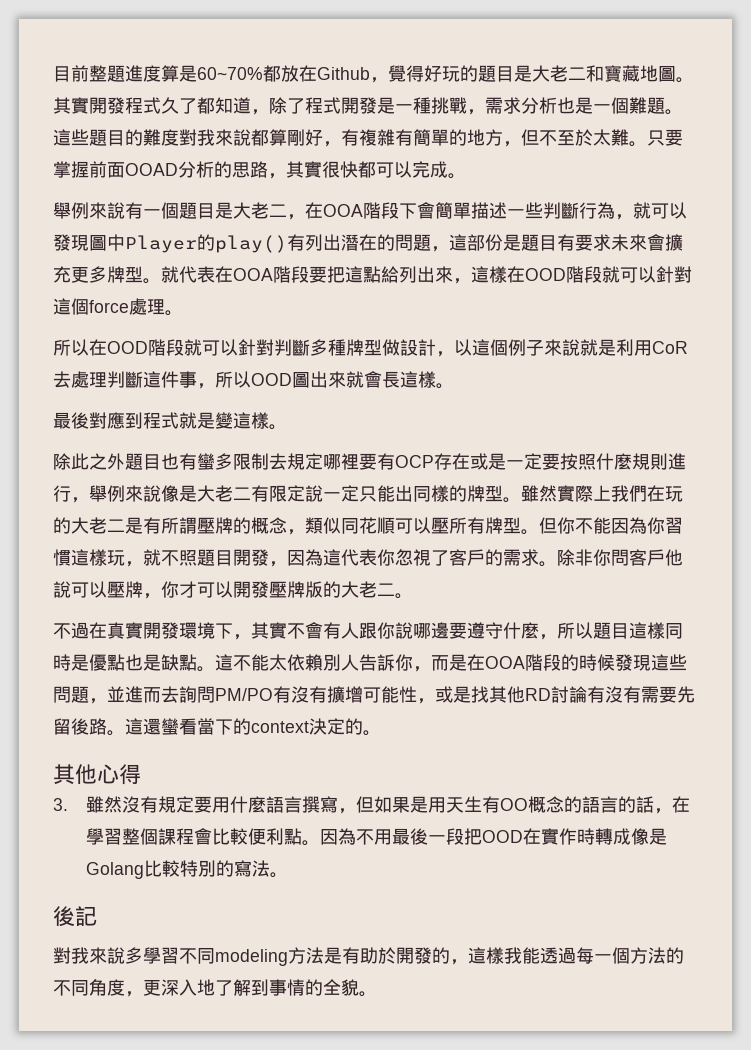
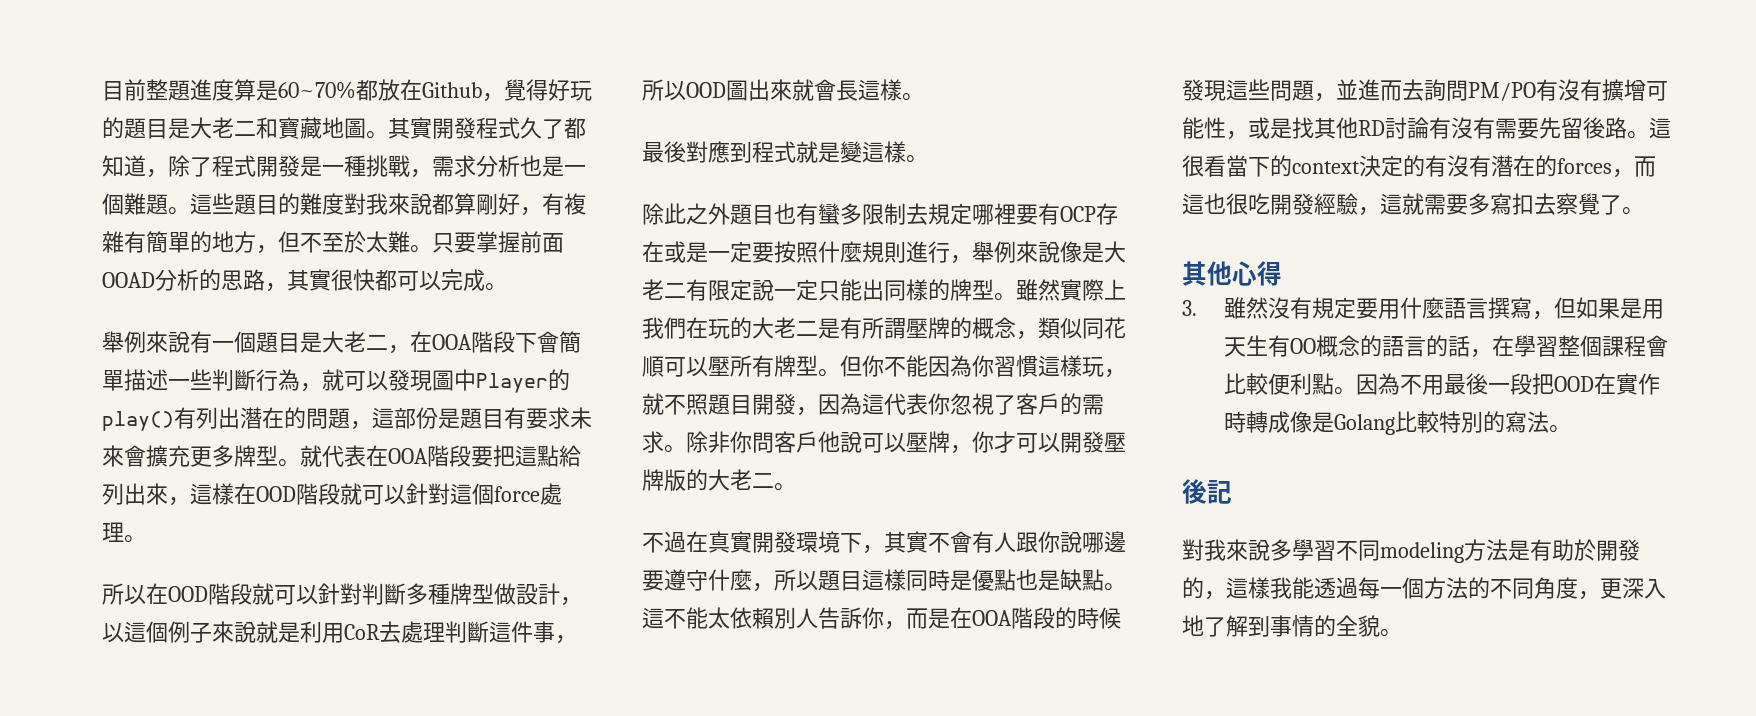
- 這還蠻看當下的context決定的。
+ 這很看當下的context決定的有沒有潛在的forces，而這也很吃開發經驗，這就需要多寫扣去察覺了。

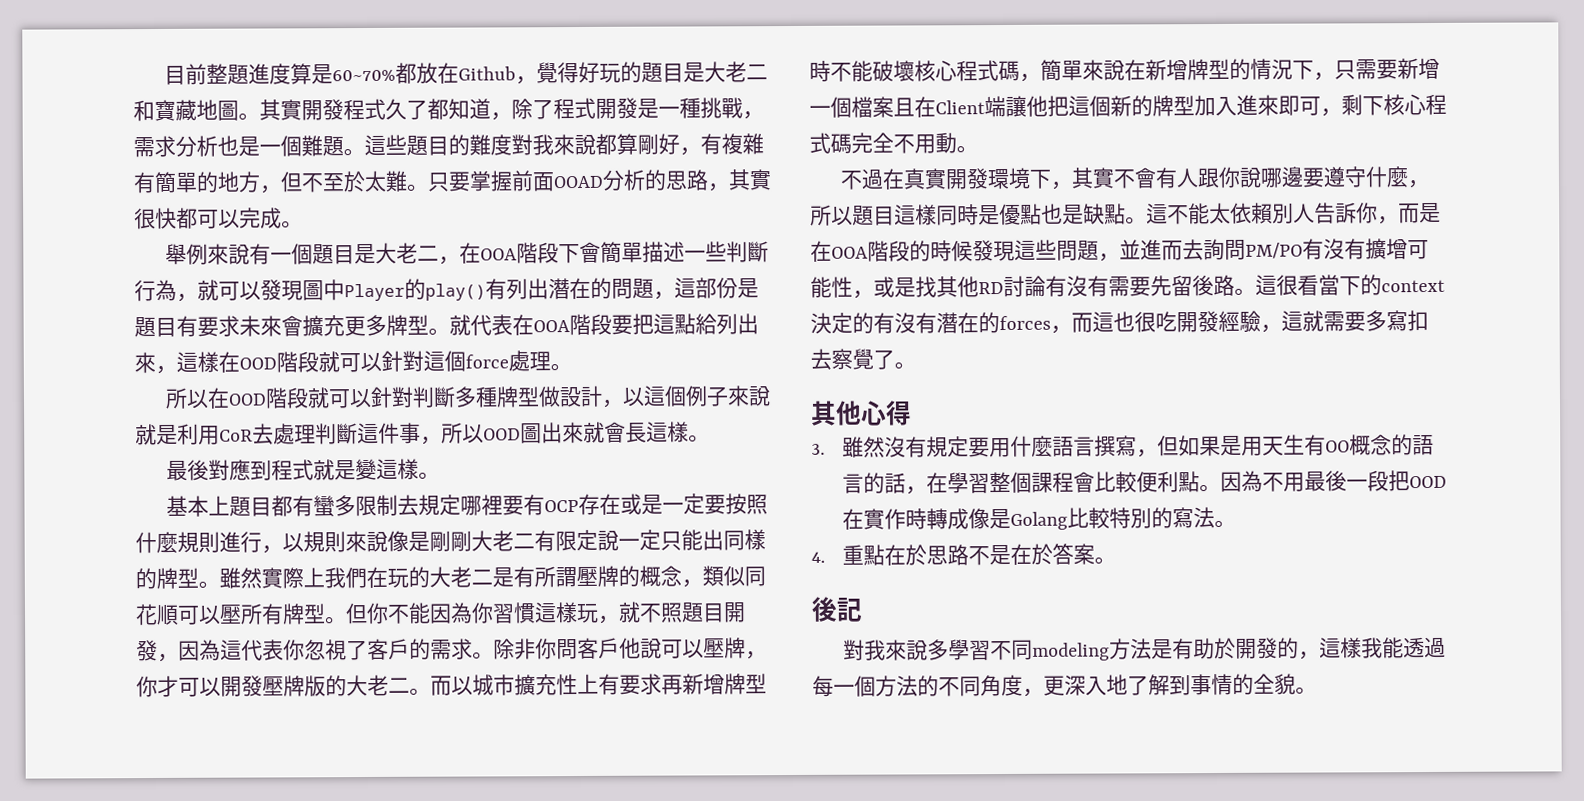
- 除此之外題目也有蠻多限制去規定哪裡要有OCP存在或是一定要按照什麼規則進行，舉例來說像是大老二有限定說一定只能出同樣的牌型。
+ 基本上題目都有蠻多限制去規定哪裡要有OCP存在或是一定要按照什麼規則進行，以規則來說像是剛剛大老二有限定說一定只能出同樣的牌型。
+ 而以城市擴充性上有要求再新增牌型時不能破壞核心程式碼，簡單來說在新增牌型的情況下，只需要新增一個檔案且在Client端讓他把這個新的牌型加入進來即可，剩下核心程式碼完全不用動。
+ 4.重點在於思路不是在於答案。

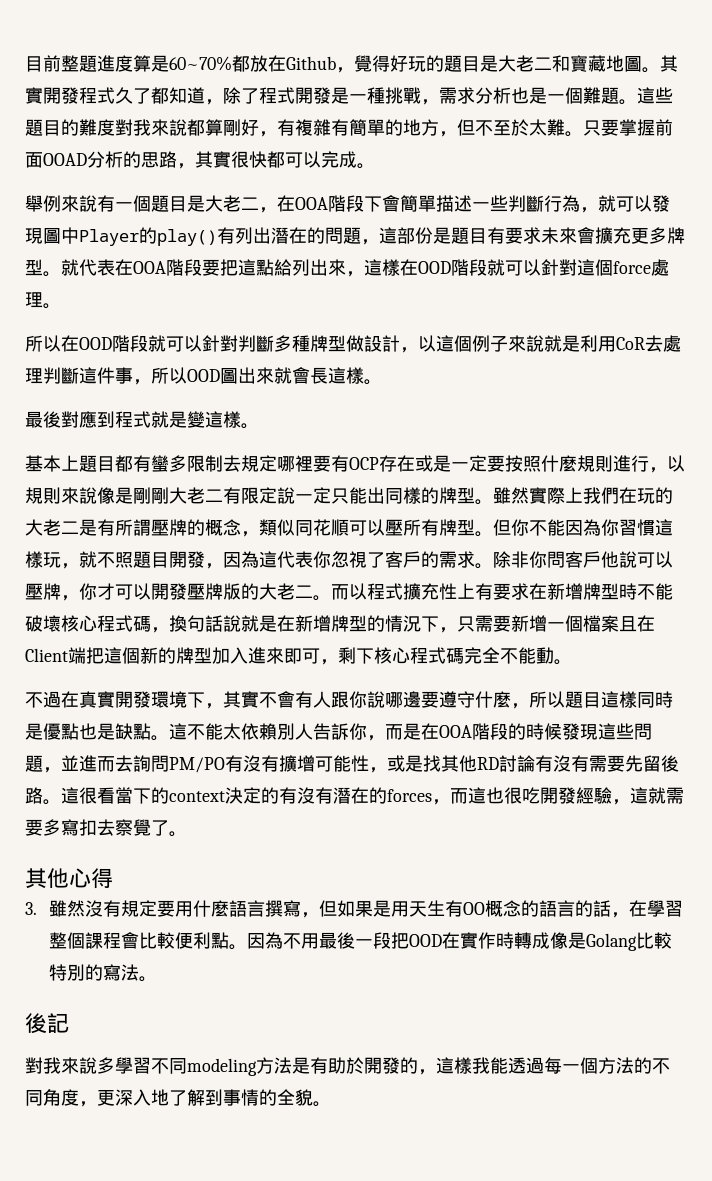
- 而以城市擴充性上有要求再新增牌型時不能破壞核心程式碼，簡單來說在新增牌型的情況下，只需要新增一個檔案且在Client端讓他把這個新的牌型加入進來即可，剩下核心程式碼完全不用動。
+ 而以程式擴充性上有要求在新增牌型時不能破壞核心程式碼，換句話說就是在新增牌型的情況下，只需要新增一個檔案且在Client端把這個新的牌型加入進來即可，剩下核心程式碼完全不能動。
- 4.重點在於思路不是在於答案。

